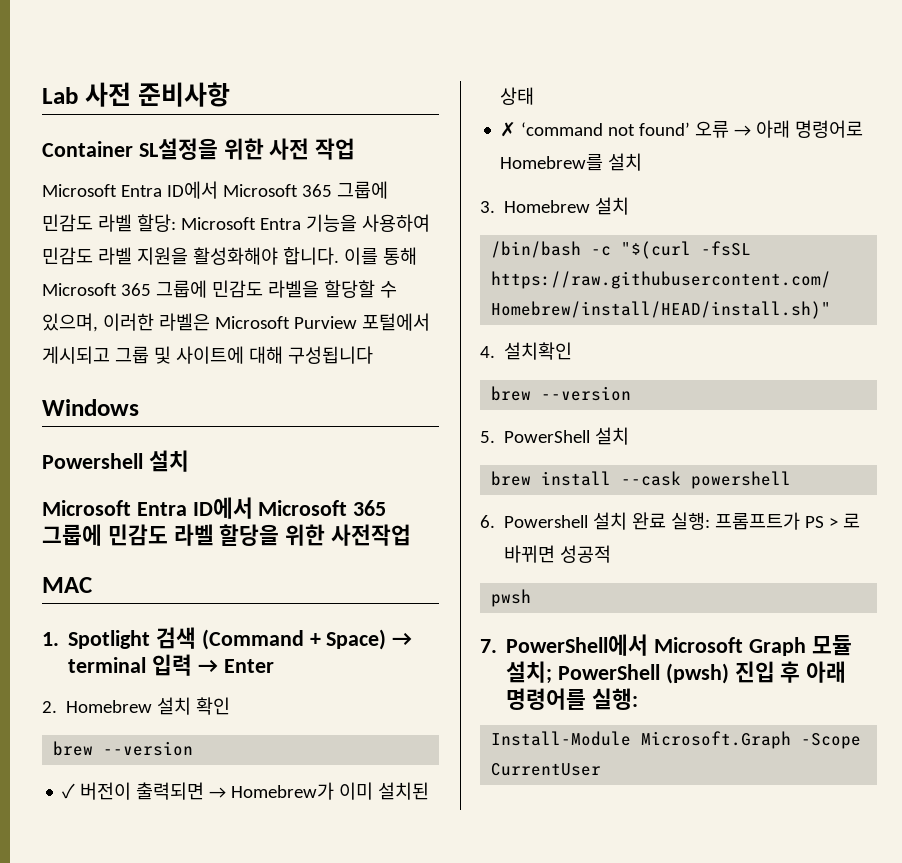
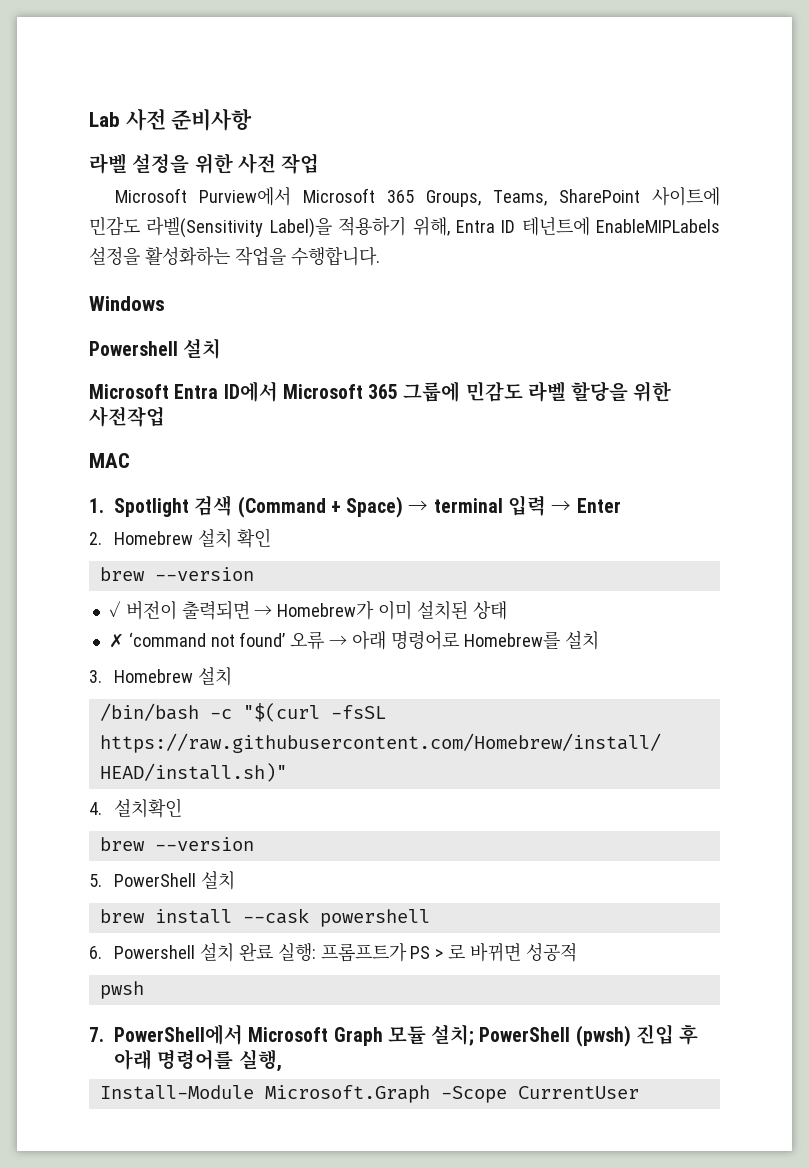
- Container SL설정을 위한 사전 작업
+ 라벨 설정을 위한 사전 작업
- Microsoft Entra ID에서 Microsoft 365 그룹에 민감도 라벨 할당: Microsoft Entra 기능을 사용하여 민감도 라벨 지원을 활성화해야 합니다. 이를 통해 Microsoft 365 그룹에 민감도 라벨을 할당할 수 있으며, 이러한 라벨은 Microsoft Purview 포털에서 게시되고 그룹 및 사이트에 대해 구성됩니다
+ Microsoft Purview에서 Microsoft 365 Groups, Teams, SharePoint 사이트에 민감도 라벨(Sensitivity Label)을 적용하기 위해, Entra ID 테넌트에 EnableMIPLabels 설정을 활성화하는 작업을 수행합니다.
- 7. PowerShell에서 Microsoft Graph 모듈 설치; PowerShell (pwsh) 진입 후 아래 명령어를 실행:
+ 7. PowerShell에서 Microsoft Graph 모듈 설치; PowerShell (pwsh) 진입 후 아래 명령어를 실행,

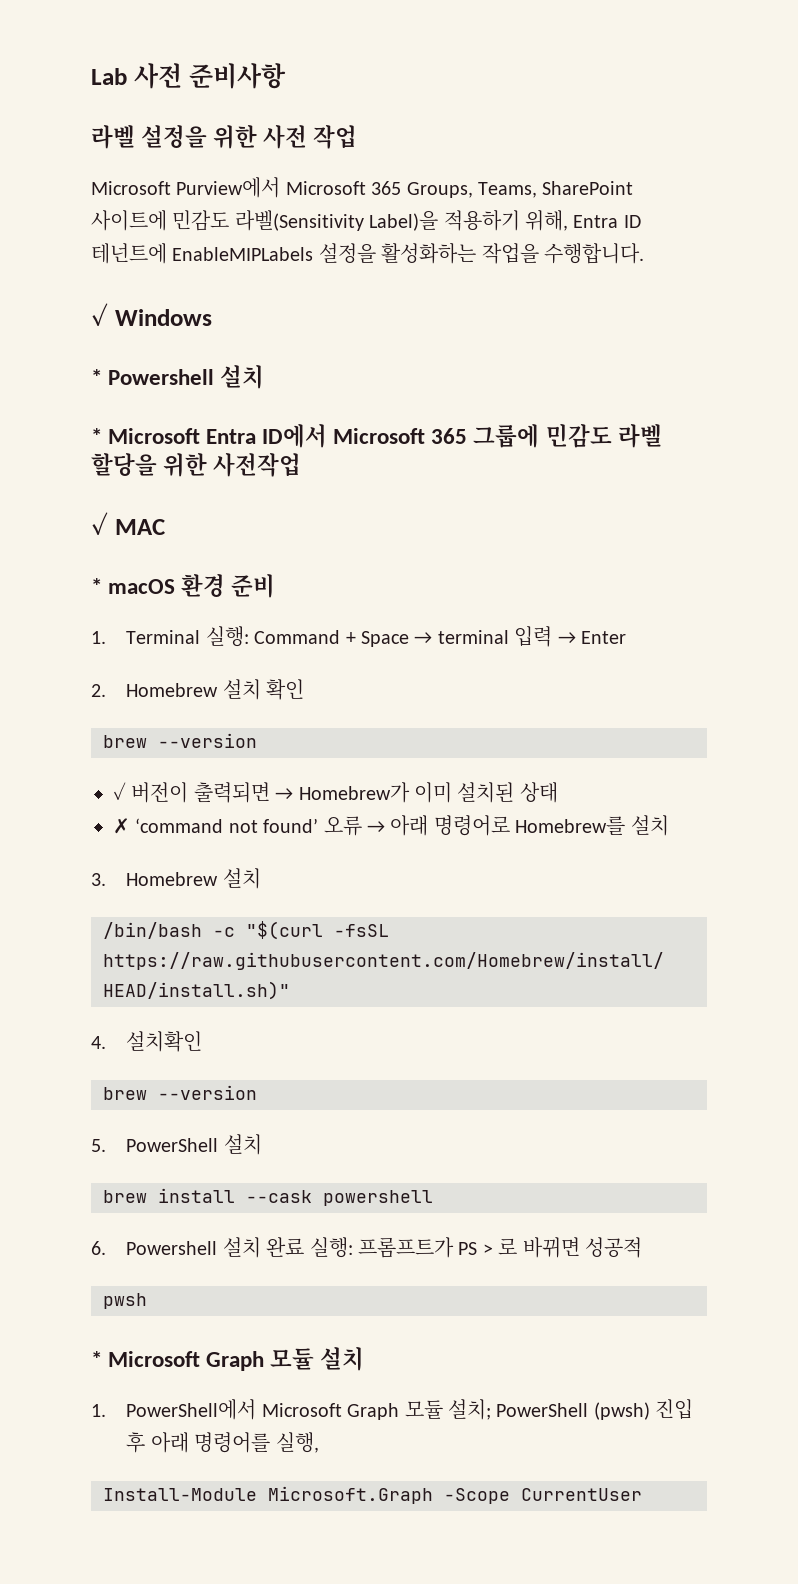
- Windows
- Powershell 설치
+ ✓ Windows
+ * Powershell 설치
- Microsoft Entra ID에서 Microsoft 365 그룹에 민감도 라벨 할당을 위한 사전작업
+ * Microsoft Entra ID에서 Microsoft 365 그룹에 민감도 라벨 할당을 위한 사전작업
- MAC
+ ✓ MAC
- 1. Spotlight 검색 (Command + Space) → terminal 입력 → Enter
+ * macOS 환경 준비
+ 1. Terminal 실행: Command + Space → terminal 입력 → Enter
- 7. PowerShell에서 Microsoft Graph 모듈 설치; PowerShell (pwsh) 진입 후 아래 명령어를 실행,
+ * Microsoft Graph 모듈 설치
+ 1. PowerShell에서 Microsoft Graph 모듈 설치; PowerShell (pwsh) 진입 후 아래 명령어를 실행,

